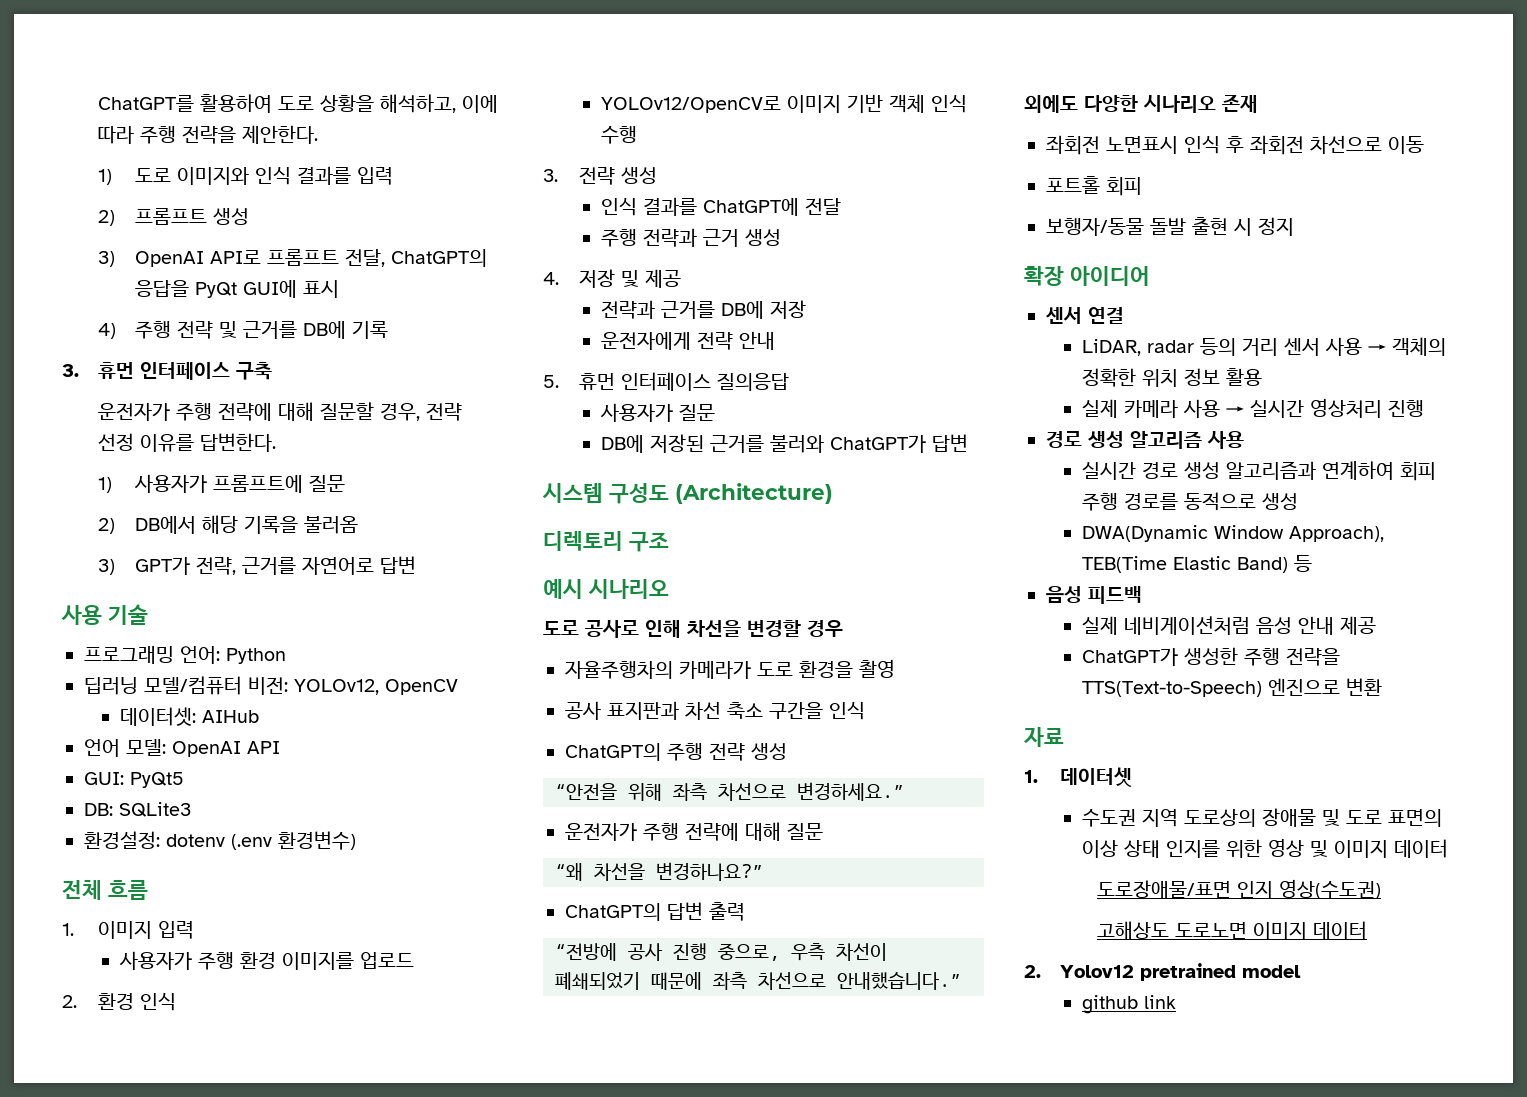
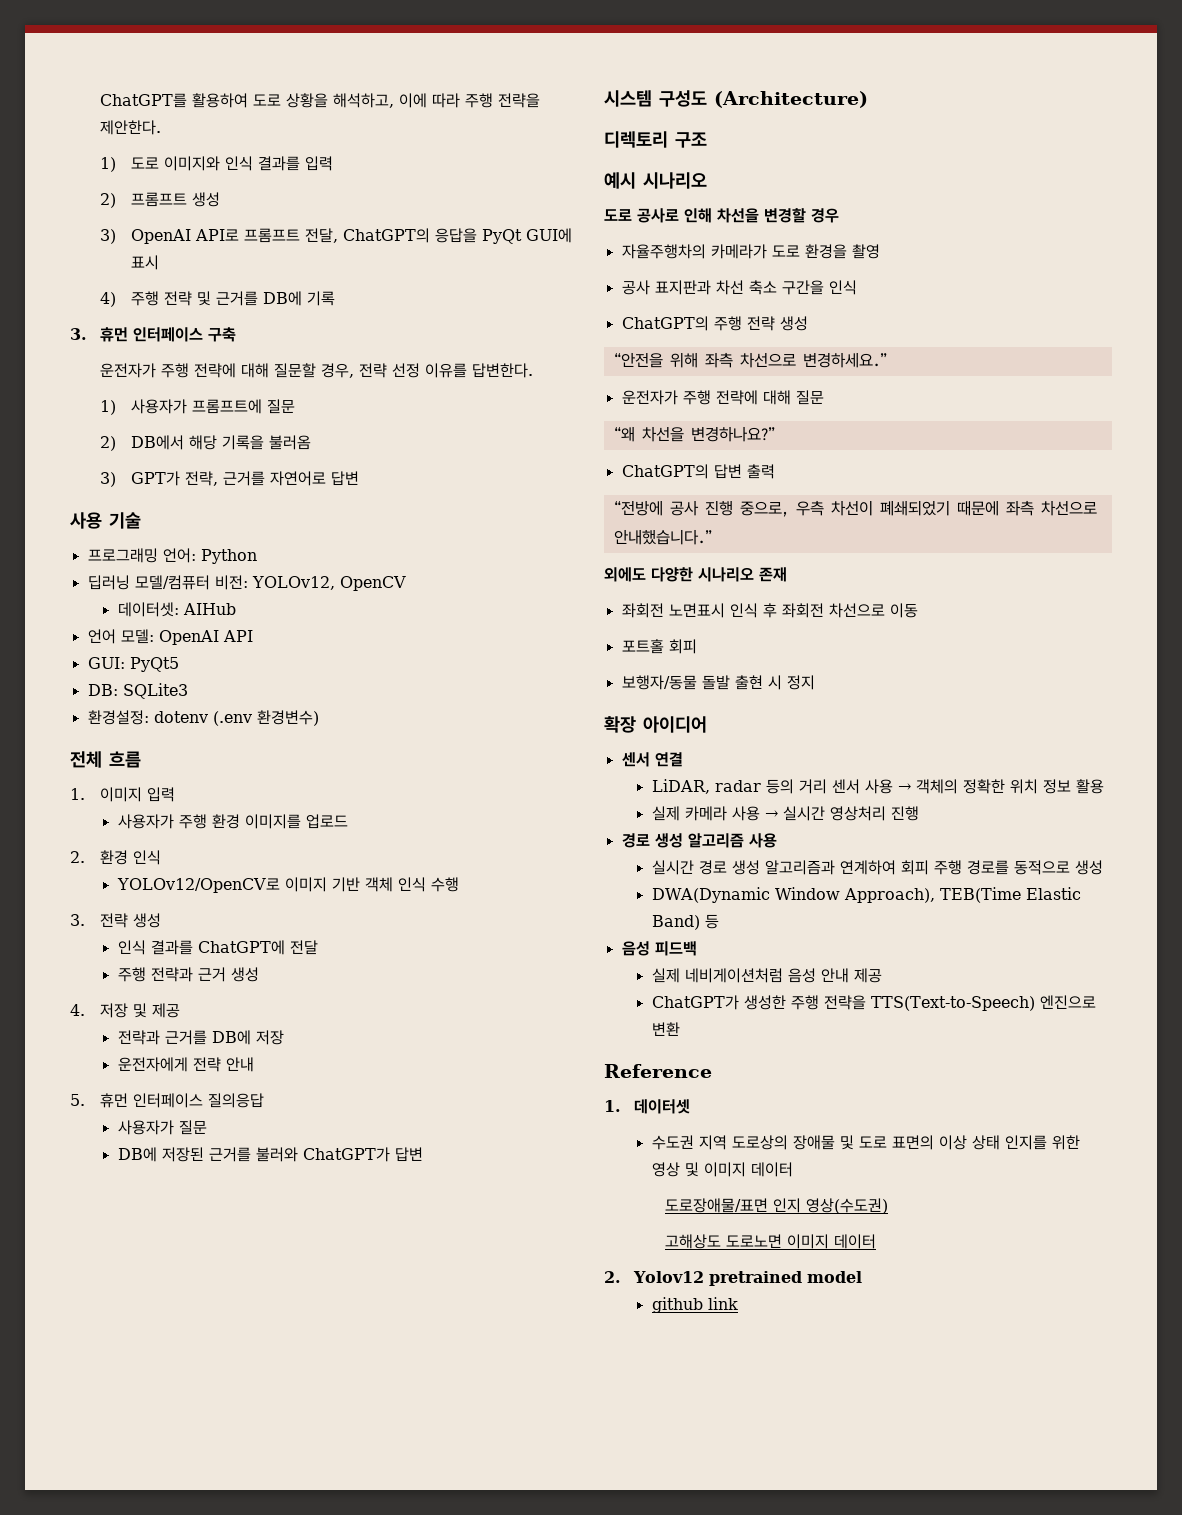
- 자료
+ Reference

